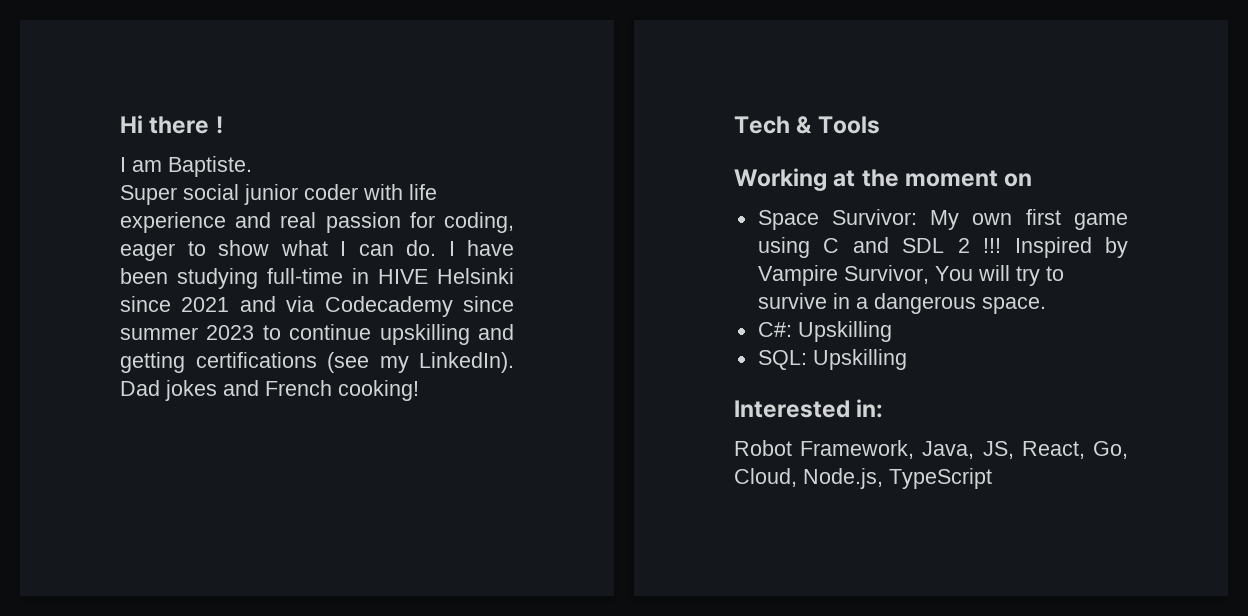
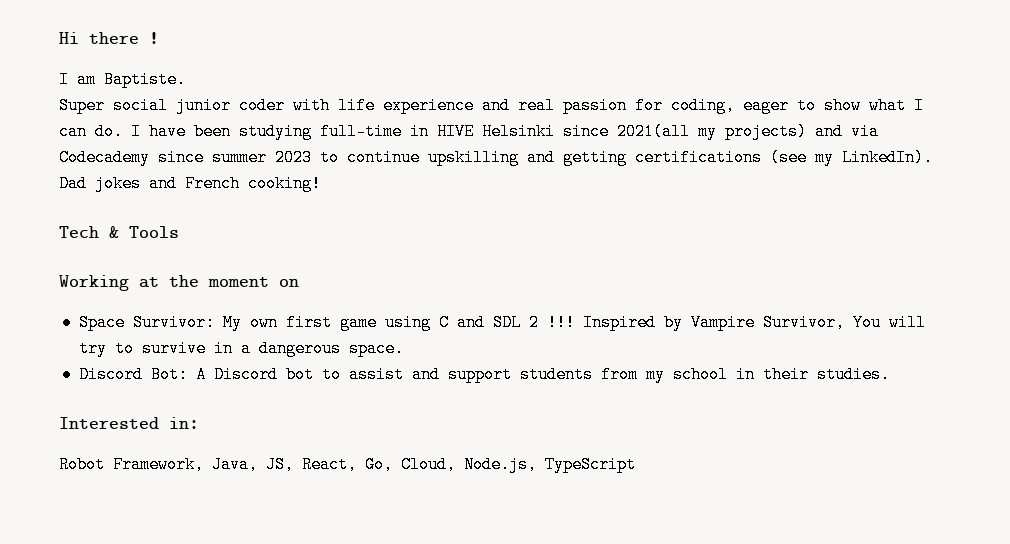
- I have been studying full-time in HIVE Helsinki since 2021 and via Codecademy since summer 2023 to continue upskilling and getting certifications (see my LinkedIn).
+ I have been studying full-time in HIVE Helsinki since 2021(all my projects) and via Codecademy since summer 2023 to continue upskilling and getting certifications (see my LinkedIn).
- C#: Upskilling
- SQL: Upskilling
+ Discord Bot: A Discord bot to assist and support students from my school in their studies.

